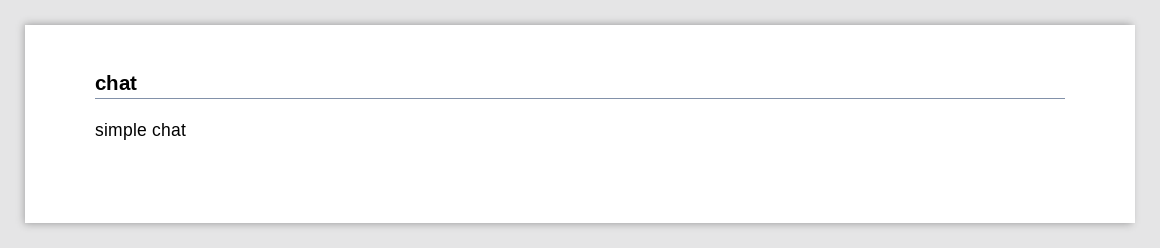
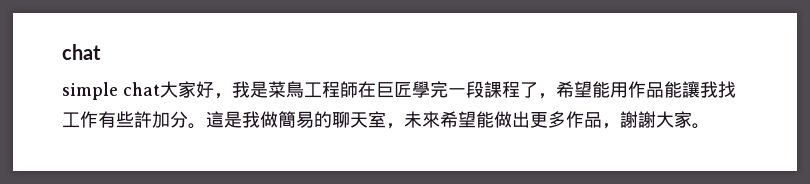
- simple chat
+ simple chat大家好，我是菜鳥工程師在巨匠學完一段課程了，希望能用作品能讓我找工作有些許加分。這是我做簡易的聊天室，未來希望能做出更多作品，謝謝大家。

